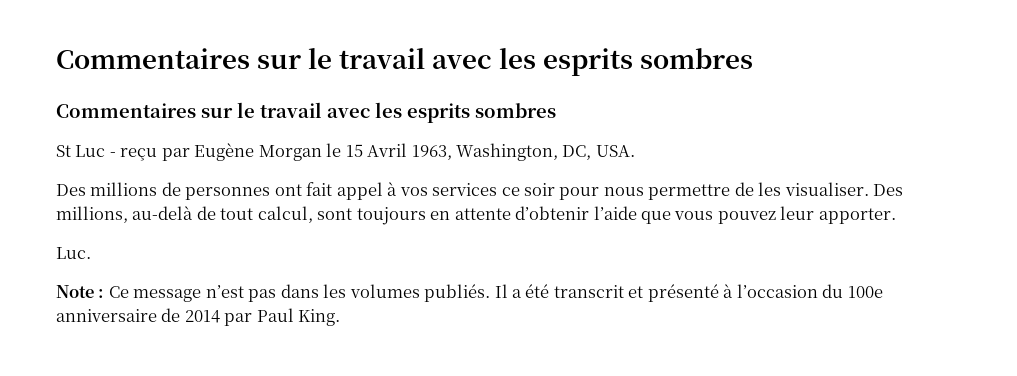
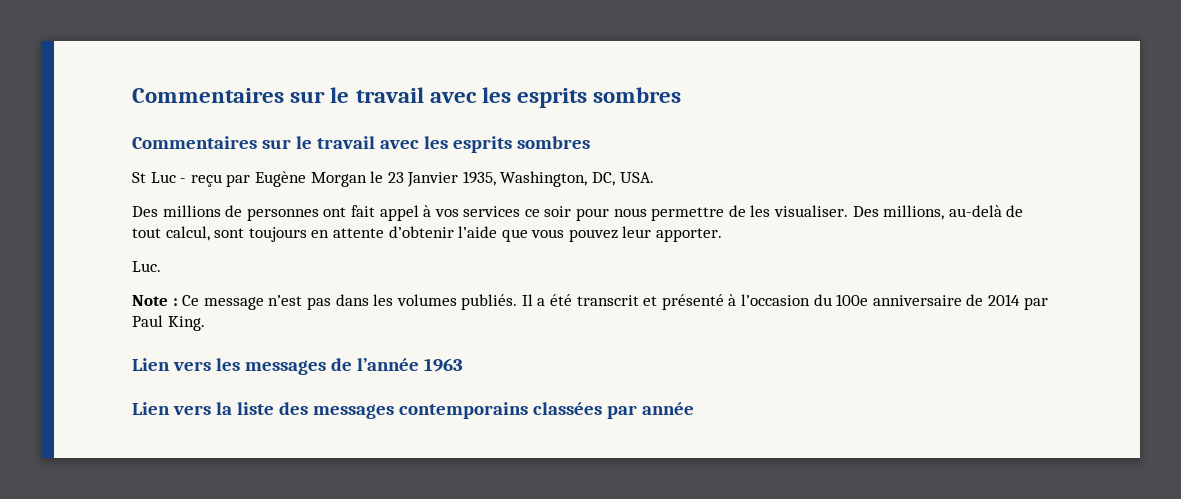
- St Luc - reçu par Eugène Morgan le 15 Avril 1963, Washington, DC, USA.
+ St Luc - reçu par Eugène Morgan le 23 Janvier 1935, Washington, DC, USA.
+ Lien vers les messages de l’année 1963
+ Lien vers la liste des messages contemporains classées par année

